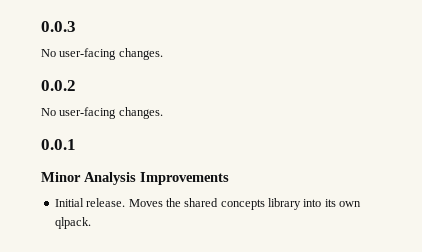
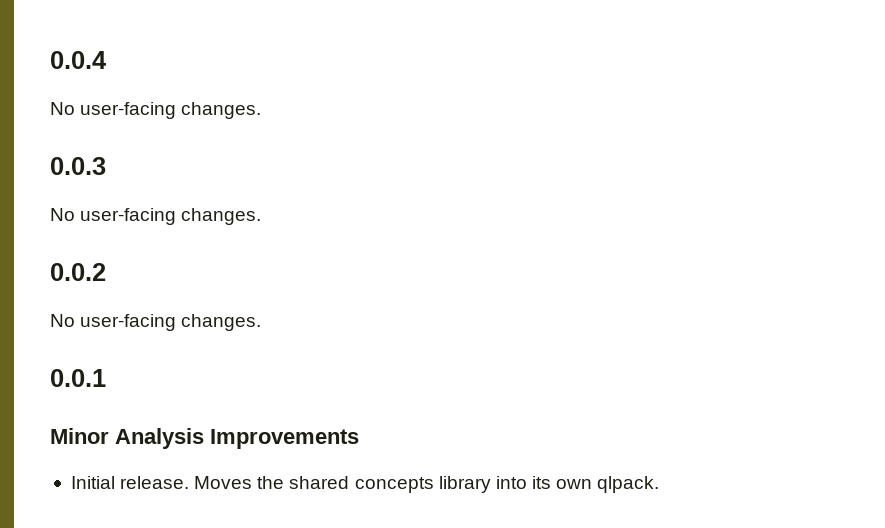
+ 0.0.4
+ No user-facing changes.

